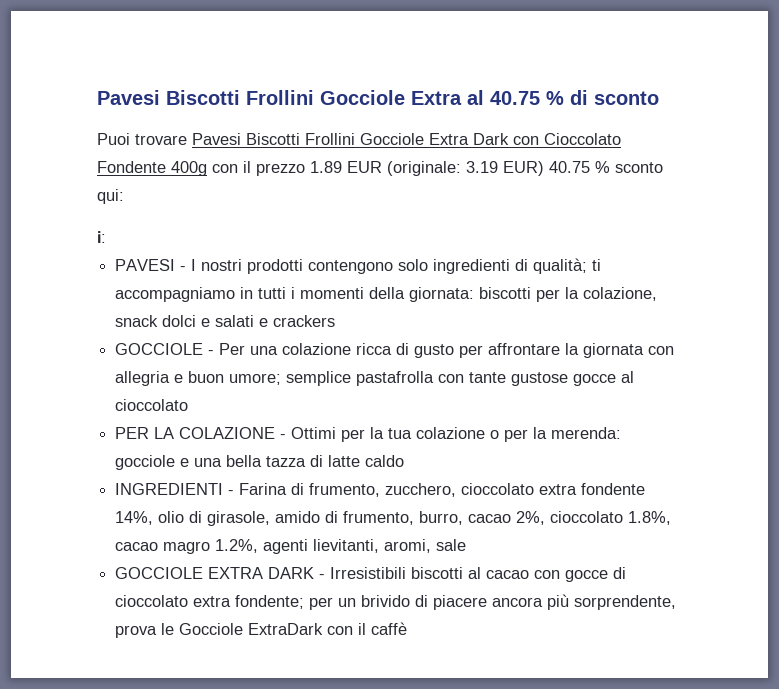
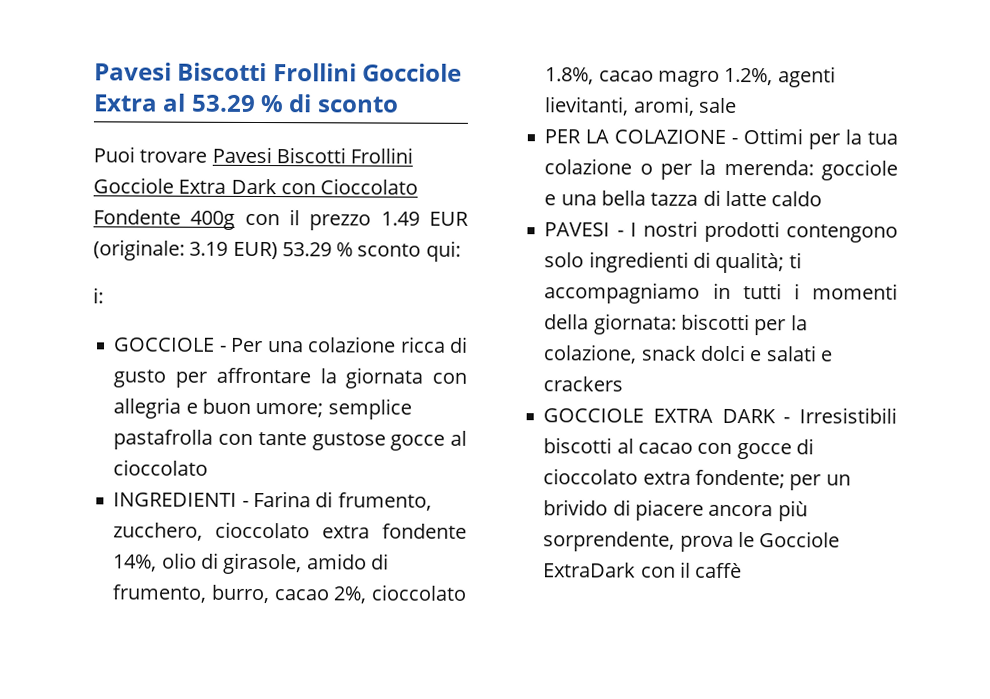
- Pavesi Biscotti Frollini Gocciole Extra al 40.75 % di sconto
+ Pavesi Biscotti Frollini Gocciole Extra al 53.29 % di sconto
- Puoi trovare Pavesi Biscotti Frollini Gocciole Extra Dark con Cioccolato Fondente 400g con il prezzo 1.89 EUR (originale: 3.19 EUR) 40.75 % sconto qui:
+ Puoi trovare Pavesi Biscotti Frollini Gocciole Extra Dark con Cioccolato Fondente 400g con il prezzo 1.49 EUR (originale: 3.19 EUR) 53.29 % sconto qui:
+ GOCCIOLE - Per una colazione ricca di gusto per affrontare la giornata con allegria e buon umore; semplice pastafrolla con tante gustose gocce al cioccolato
+ INGREDIENTI - Farina di frumento, zucchero, cioccolato extra fondente 14%, olio di girasole, amido di frumento, burro, cacao 2%, cioccolato 1.8%, cacao magro 1.2%, agenti lievitanti, aromi, sale
+ PER LA COLAZIONE - Ottimi per la tua colazione o per la merenda: gocciole e una bella tazza di latte caldo
- GOCCIOLE - Per una colazione ricca di gusto per affrontare la giornata con allegria e buon umore; semplice pastafrolla con tante gustose gocce al cioccolato
- PER LA COLAZIONE - Ottimi per la tua colazione o per la merenda: gocciole e una bella tazza di latte caldo
- INGREDIENTI - Farina di frumento, zucchero, cioccolato extra fondente 14%, olio di girasole, amido di frumento, burro, cacao 2%, cioccolato 1.8%, cacao magro 1.2%, agenti lievitanti, aromi, sale

